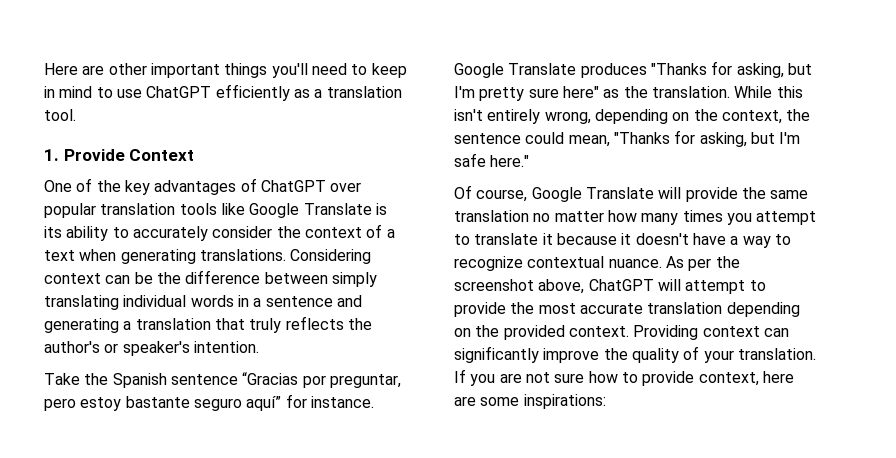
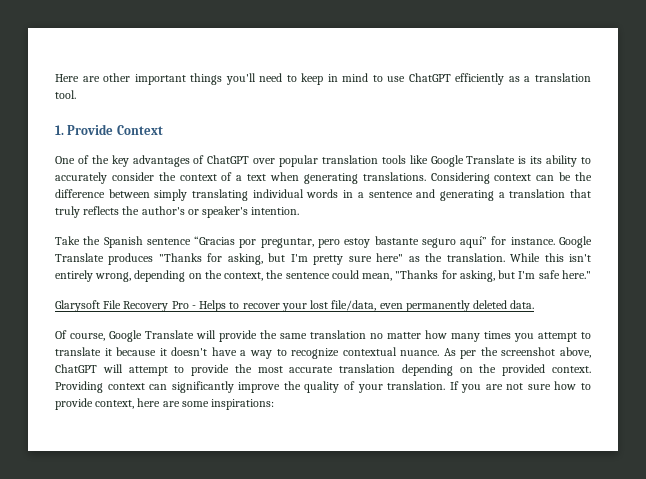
+ Glarysoft File Recovery Pro - Helps to recover your lost file/data, even permanently deleted data.

